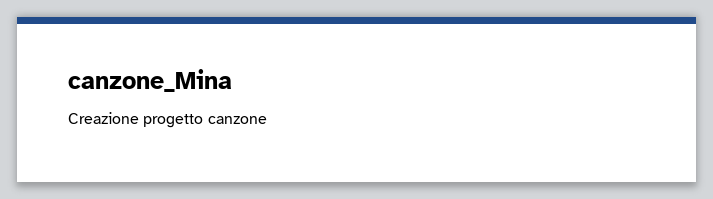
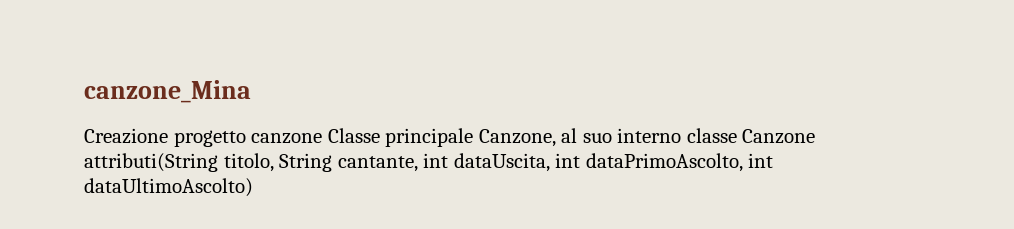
- Creazione progetto canzone
+ Creazione progetto canzone Classe principale Canzone, al suo interno classe Canzone attributi(String titolo, String cantante, int dataUscita, int dataPrimoAscolto, int dataUltimoAscolto)

